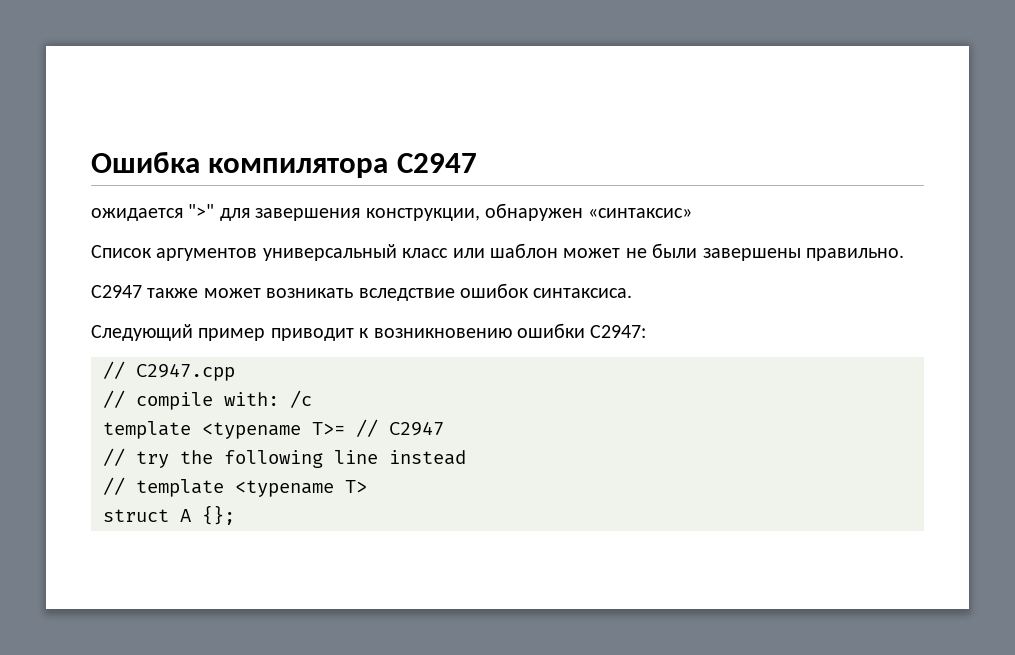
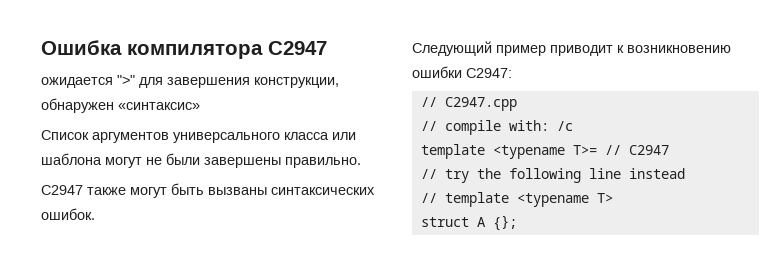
- Список аргументов универсальный класс или шаблон может не были завершены правильно.
+ Список аргументов универсального класса или шаблона могут не были завершены правильно.
- C2947 также может возникать вследствие ошибок синтаксиса.
+ C2947 также могут быть вызваны синтаксических ошибок.

